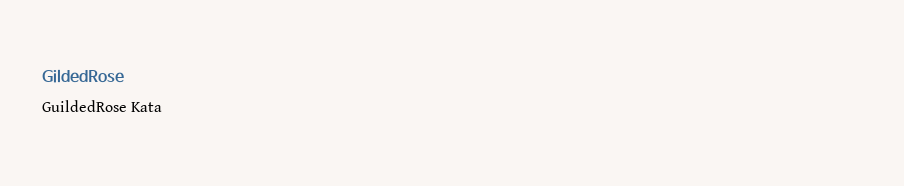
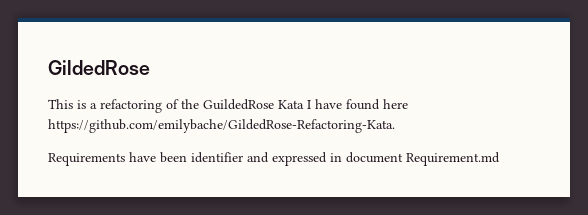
- GuildedRose Kata
+ This is a refactoring of the GuildedRose Kata I have found here https://github.com/emilybache/GildedRose-Refactoring-Kata.
+ Requirements have been identifier and expressed in document Requirement.md

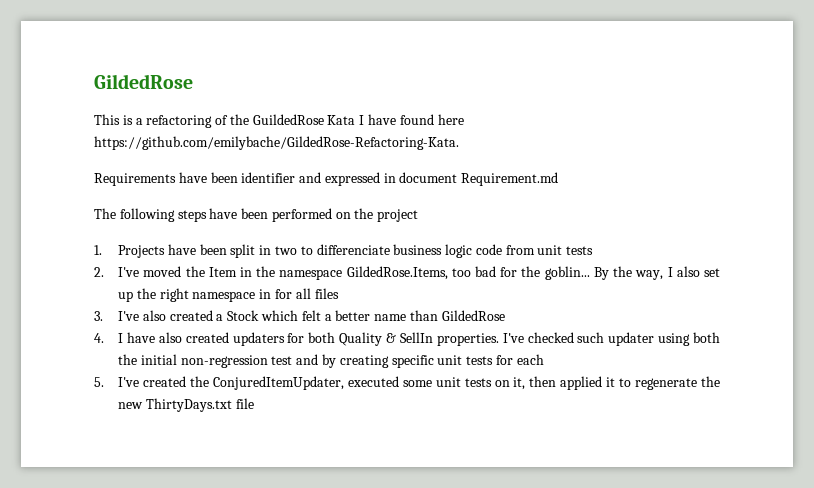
+ The following steps have been performed on the project
+ 1. Projects have been split in two to differenciate business logic code from unit tests
+ 2. I've moved the Item in the namespace GildedRose.Items, too bad for the goblin... By the way, I also set up the right namespace in for all files
+ 3. I've also created a Stock which felt a better name than GildedRose
+ 4. I have also created updaters for both Quality & SellIn properties. I've checked such updater using both the initial non-regression test and by creating specific unit tests for each
+ 5. I've created the ConjuredItemUpdater, executed some unit tests on it, then applied it to regenerate the new ThirtyDays.txt file

